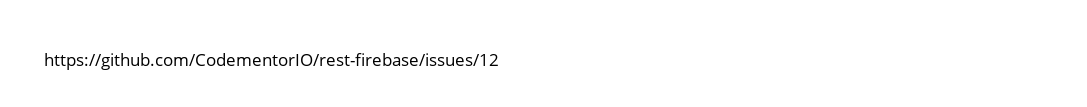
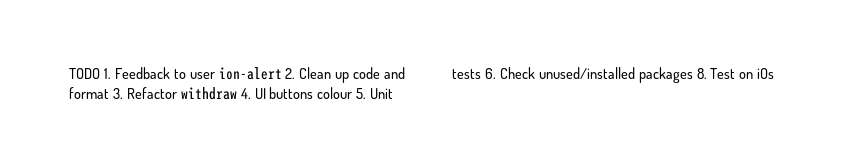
- https://github.com/CodementorIO/rest-firebase/issues/12
+ TODO 1. Feedback to user ion-alert 2. Clean up code and format 3. Refactor withdraw 4. UI buttons colour 5. Unit tests 6. Check unused/installed packages 8. Test on iOs

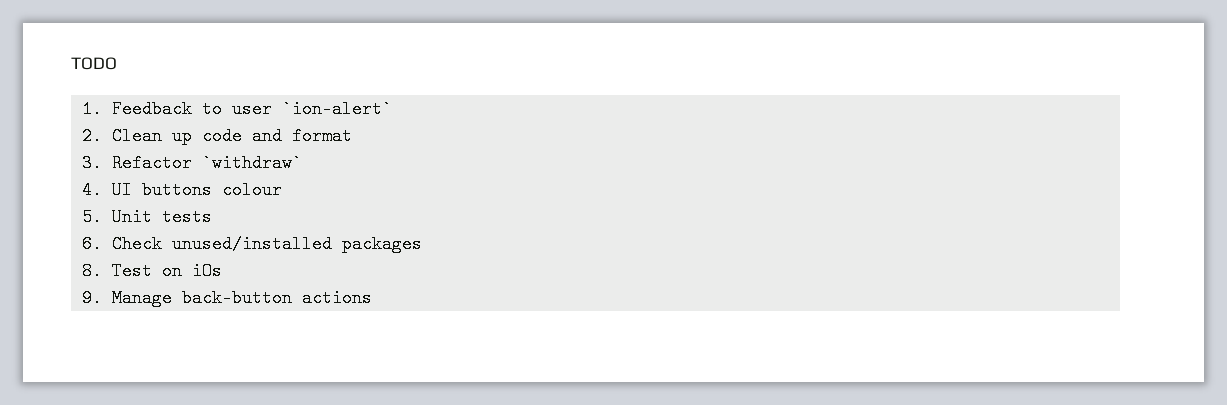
- TODO 1. Feedback to user ion-alert 2. Clean up code and format 3. Refactor withdraw 4. UI buttons colour 5. Unit tests 6. Check unused/installed packages 8. Test on iOs
+ TODO
+ 1. Feedback to user `ion-alert`
+ 2. Clean up code and format
+ 3. Refactor `withdraw`
+ 4. UI buttons colour
+ 5. Unit tests
+ 6. Check unused/installed packages
+ 8. Test on iOs
+ 9. Manage back-button actions

